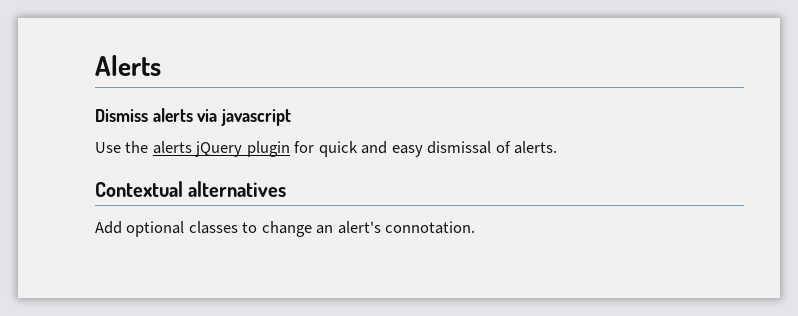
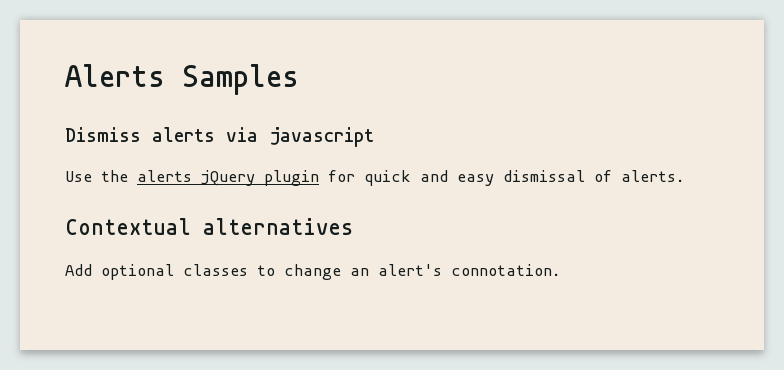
- Alerts
+ Alerts Samples

